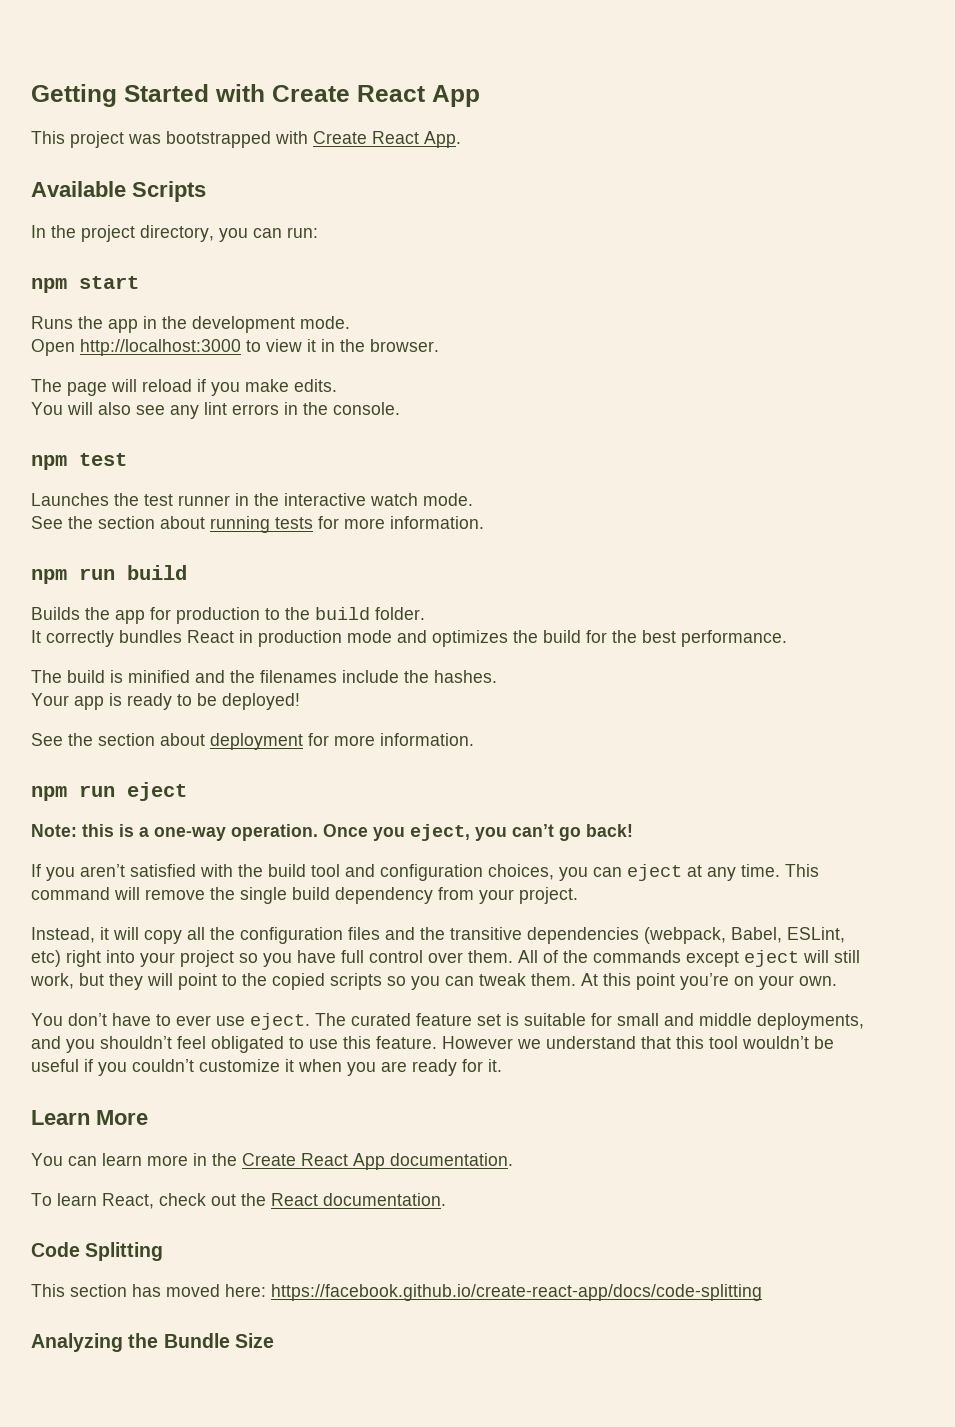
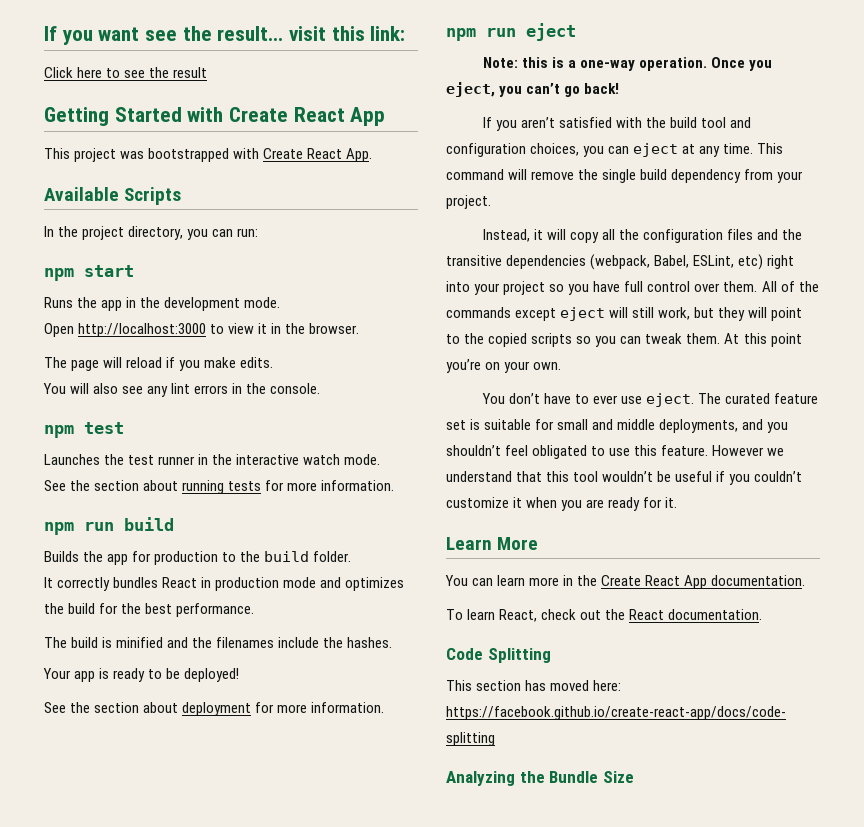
+ If you want see the result... visit this link:
+ Click here to see the result

